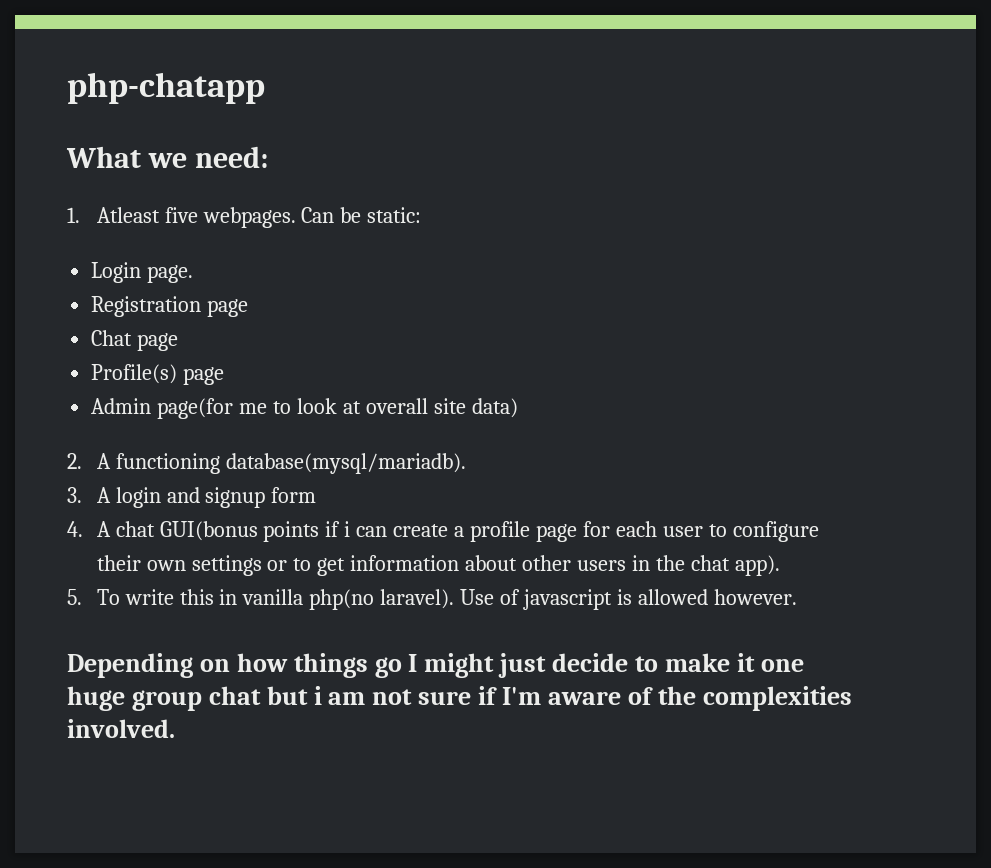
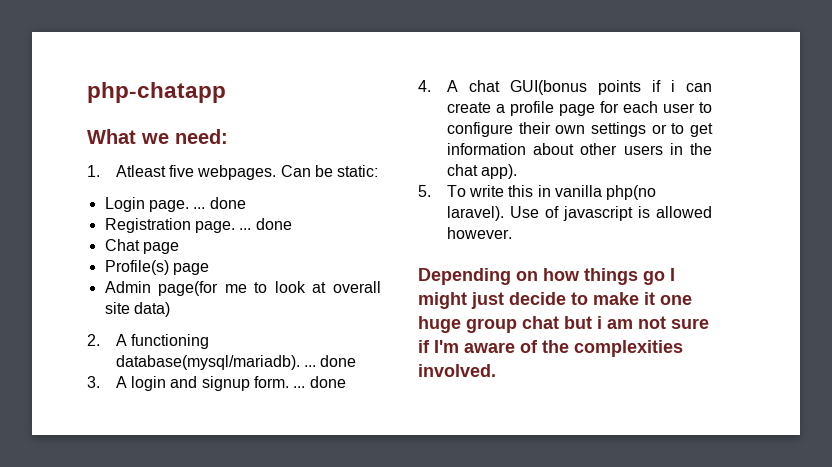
- Login page.
+ Login page. ... done
- Registration page
+ Registration page. ... done
- 2. A functioning database(mysql/mariadb).
+ 2. A functioning database(mysql/mariadb). ... done
- 3. A login and signup form
+ 3. A login and signup form. ... done

